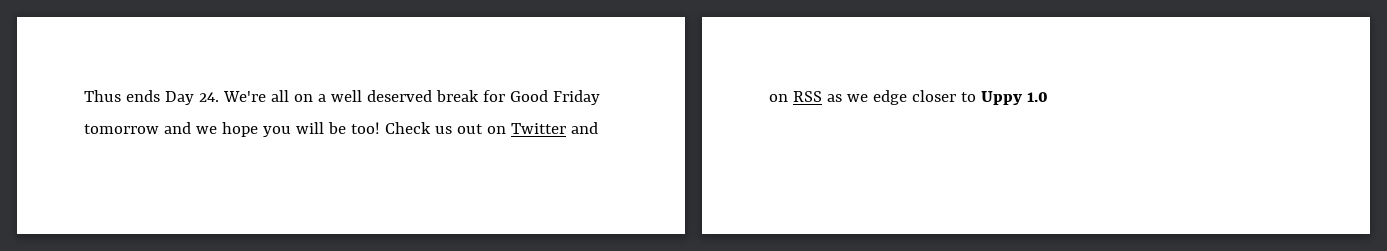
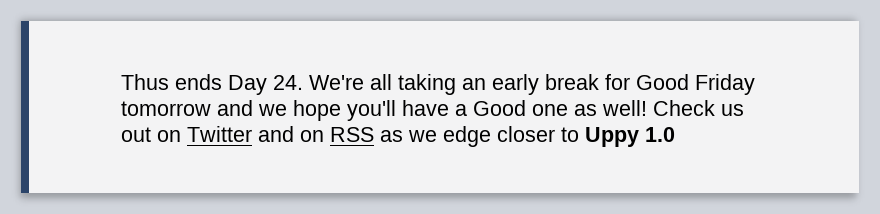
- Thus ends Day 24. We're all on a well deserved break for Good Friday tomorrow and we hope you will be too!
+ Thus ends Day 24. We're all taking an early break for Good Friday tomorrow and we hope you'll have a Good one as well!

